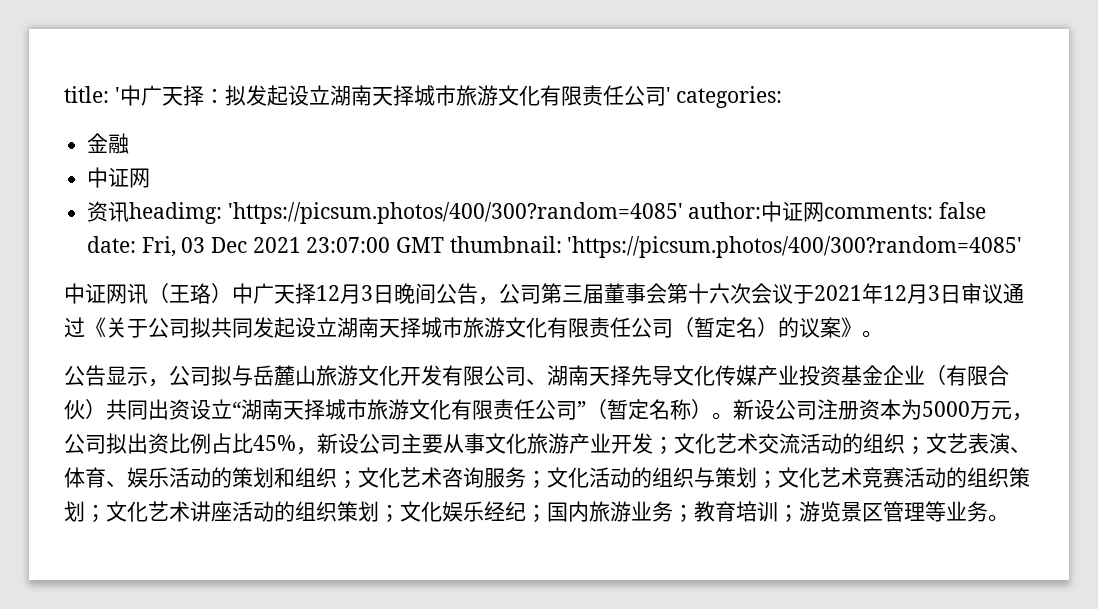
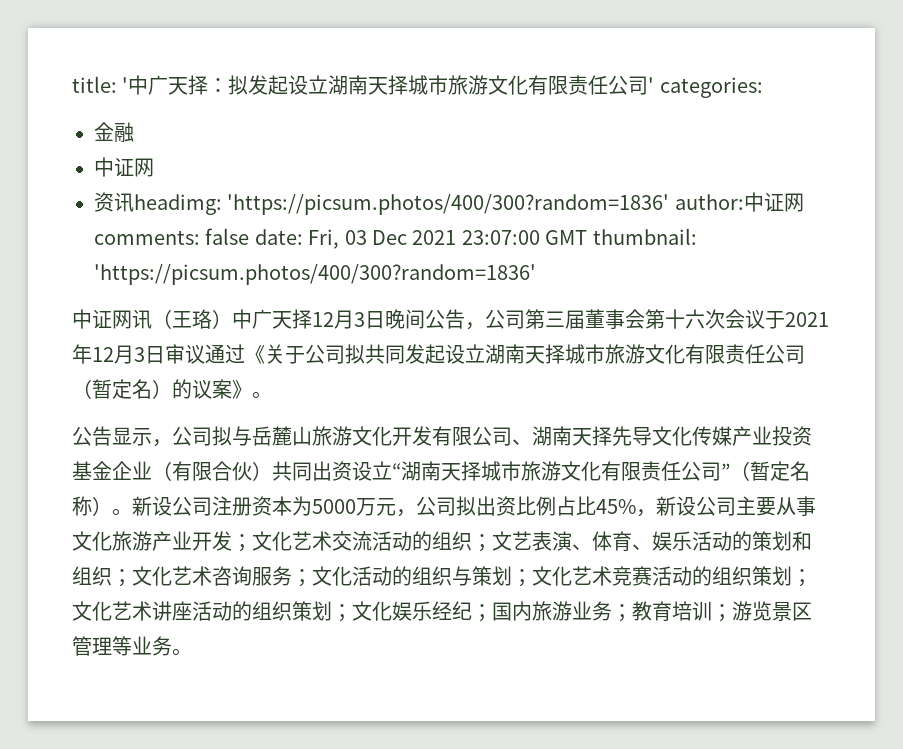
- 资讯headimg: 'https://picsum.photos/400/300?random=4085' author:中证网comments: false date: Fri, 03 Dec 2021 23:07:00 GMT thumbnail: 'https://picsum.photos/400/300?random=4085'
+ 资讯headimg: 'https://picsum.photos/400/300?random=1836' author:中证网comments: false date: Fri, 03 Dec 2021 23:07:00 GMT thumbnail: 'https://picsum.photos/400/300?random=1836'

